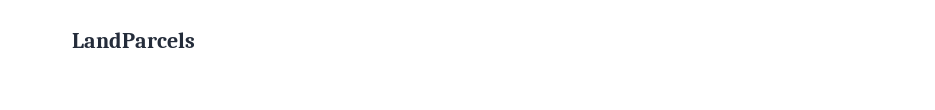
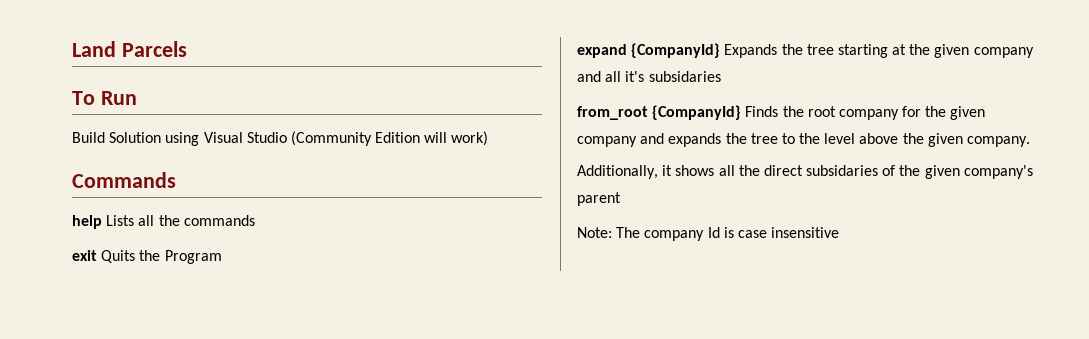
- LandParcels
+ Land Parcels
+ To Run
+ Build Solution using Visual Studio (Community Edition will work)
+ Commands
+ help Lists all the commands
+ exit Quits the Program
+ expand {CompanyId} Expands the tree starting at the given company and all it's subsidaries
+ from_root {CompanyId} Finds the root company for the given company and expands the tree to the level above the given company.
+ Additionally, it shows all the direct subsidaries of the given company's parent
+ Note: The company Id is case insensitive

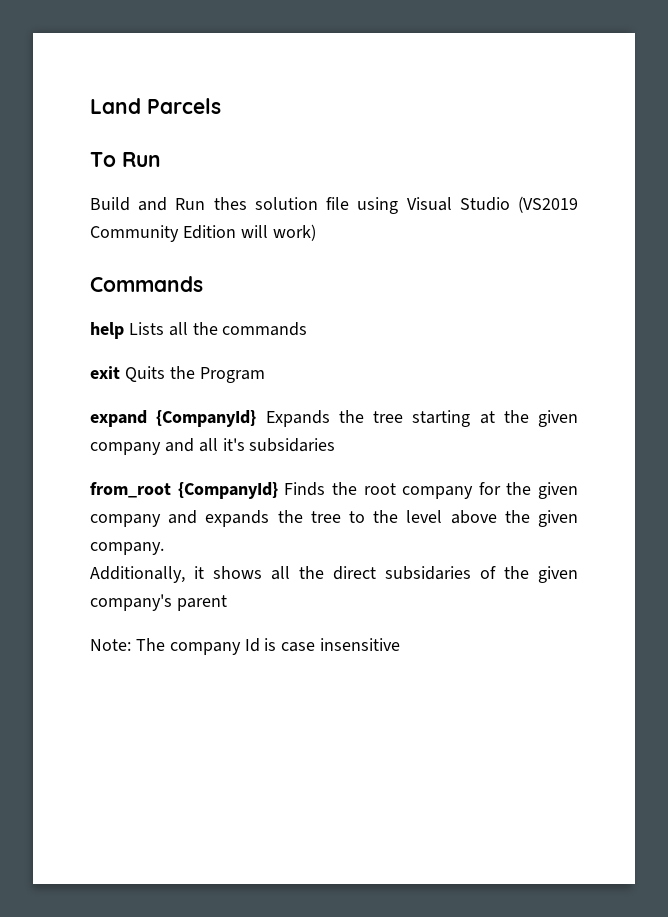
- Build Solution using Visual Studio (Community Edition will work)
+ Build and Run thes solution file using Visual Studio (VS2019 Community Edition will work)

